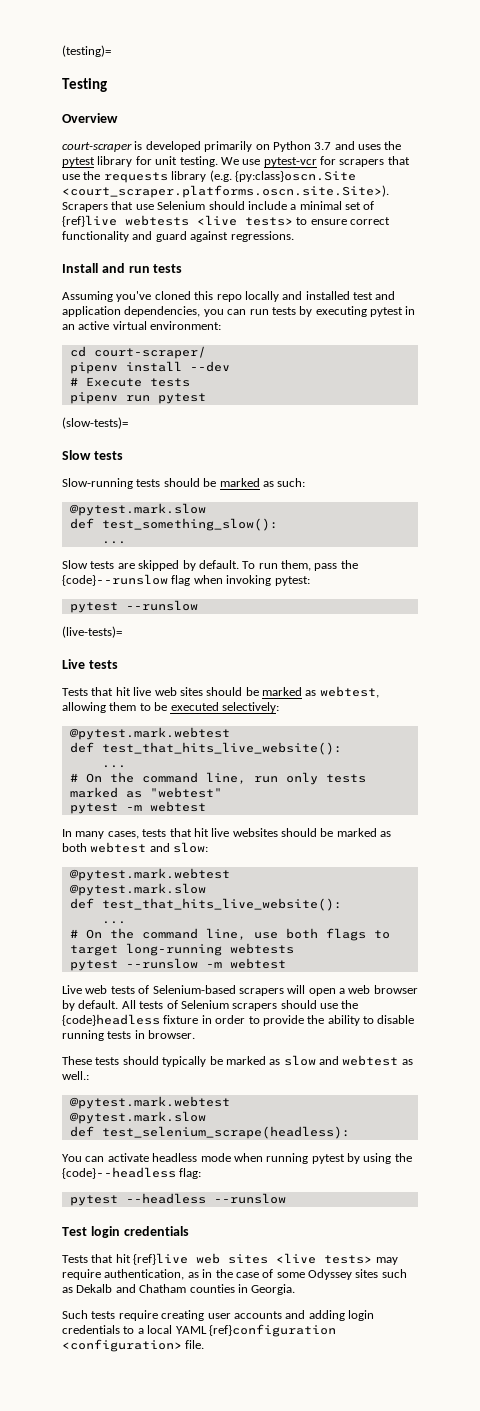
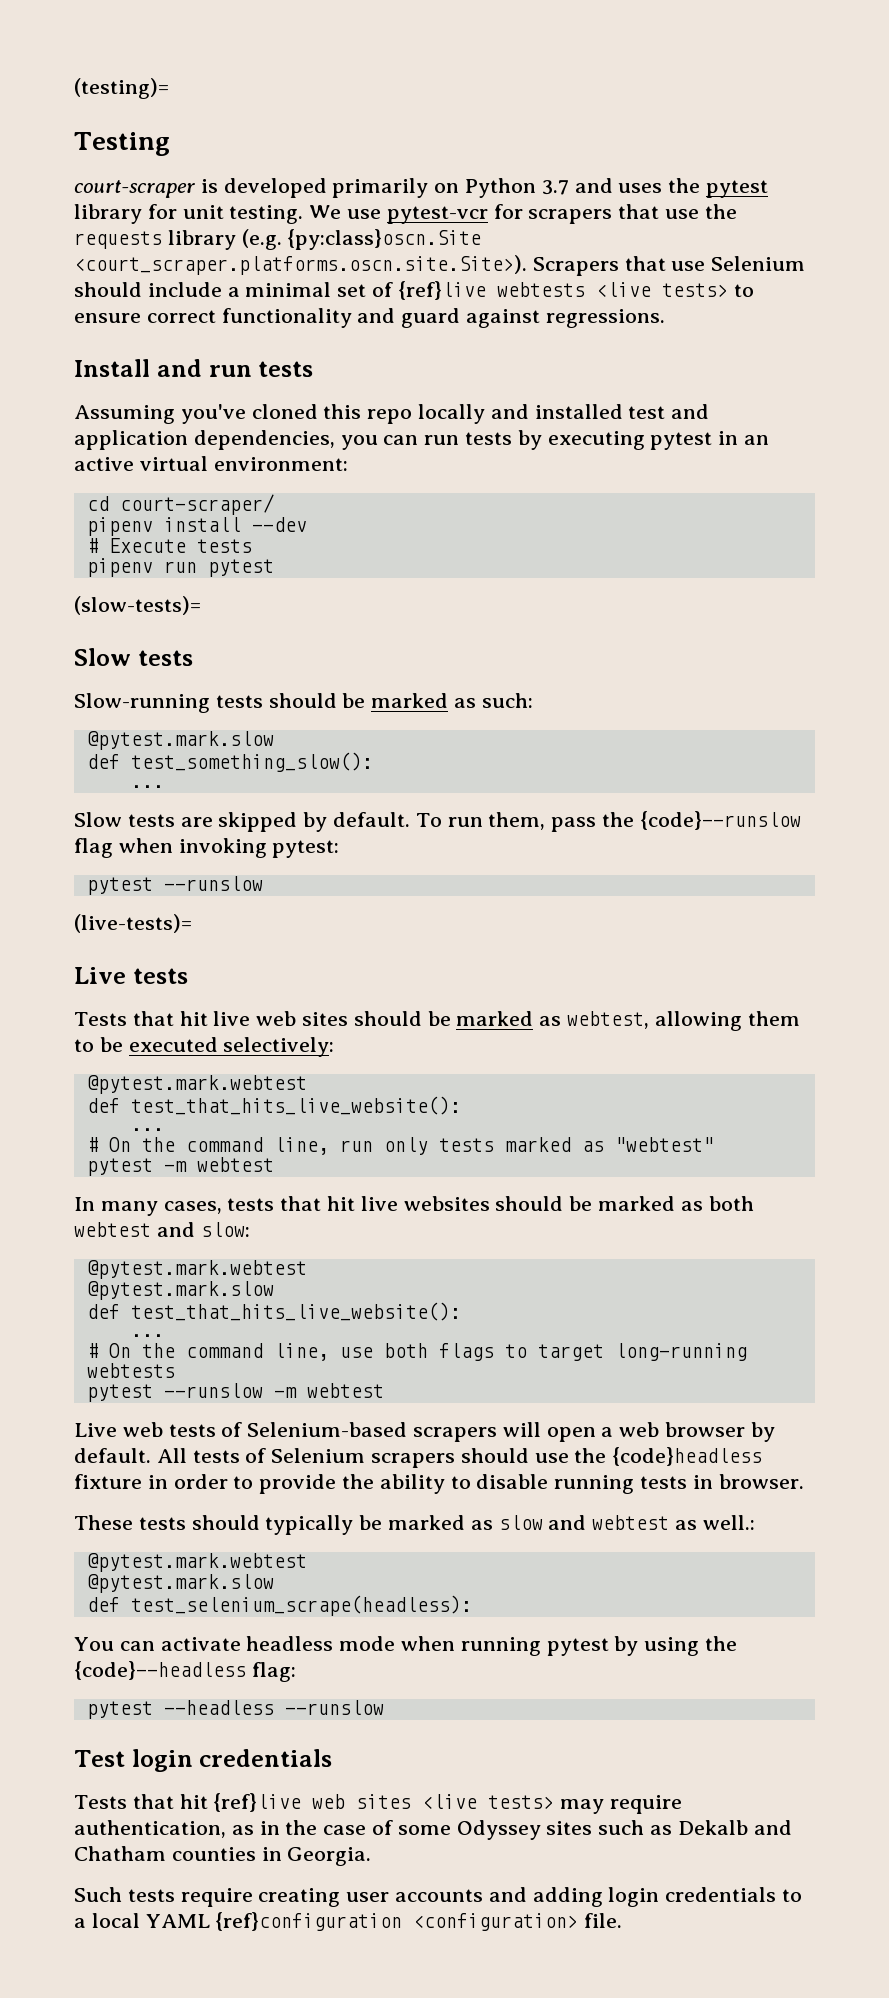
- Overview

